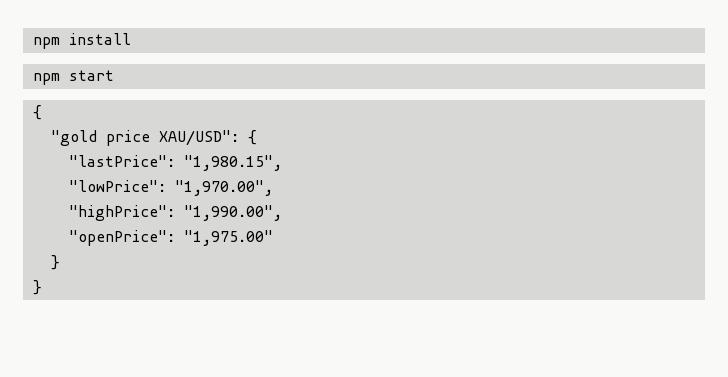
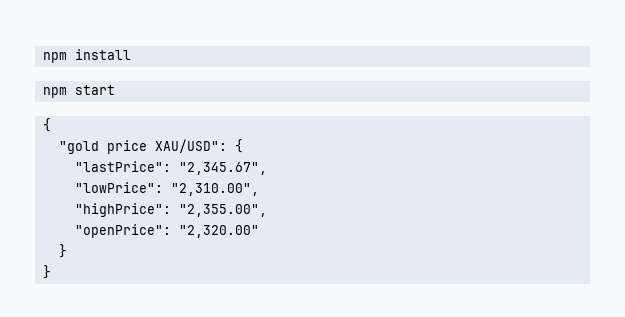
- "lastPrice": "1,980.15",
+ "lastPrice": "2,345.67",
- "lowPrice": "1,970.00",
+ "lowPrice": "2,310.00",
- "highPrice": "1,990.00",
+ "highPrice": "2,355.00",
- "openPrice": "1,975.00"
+ "openPrice": "2,320.00"

